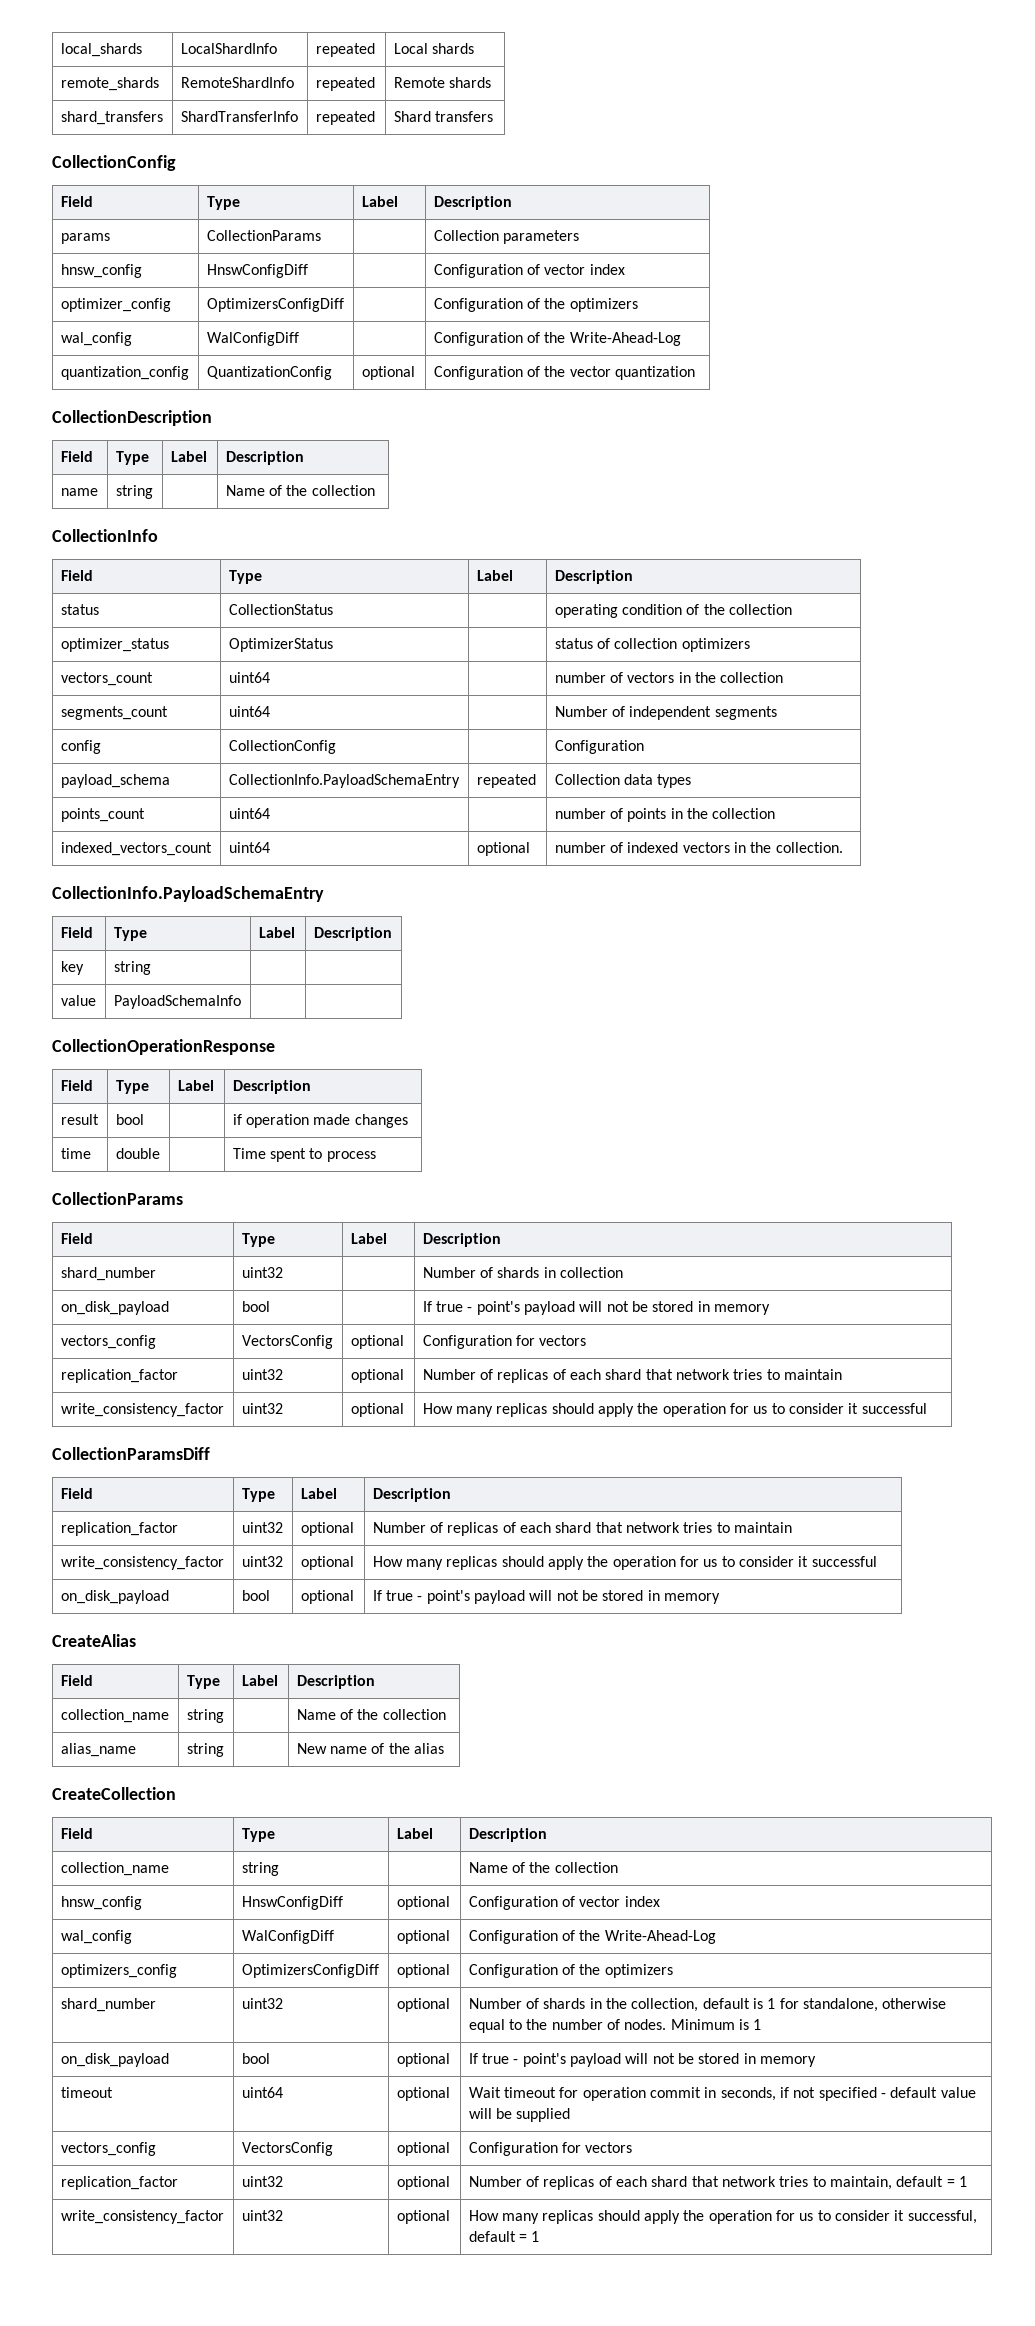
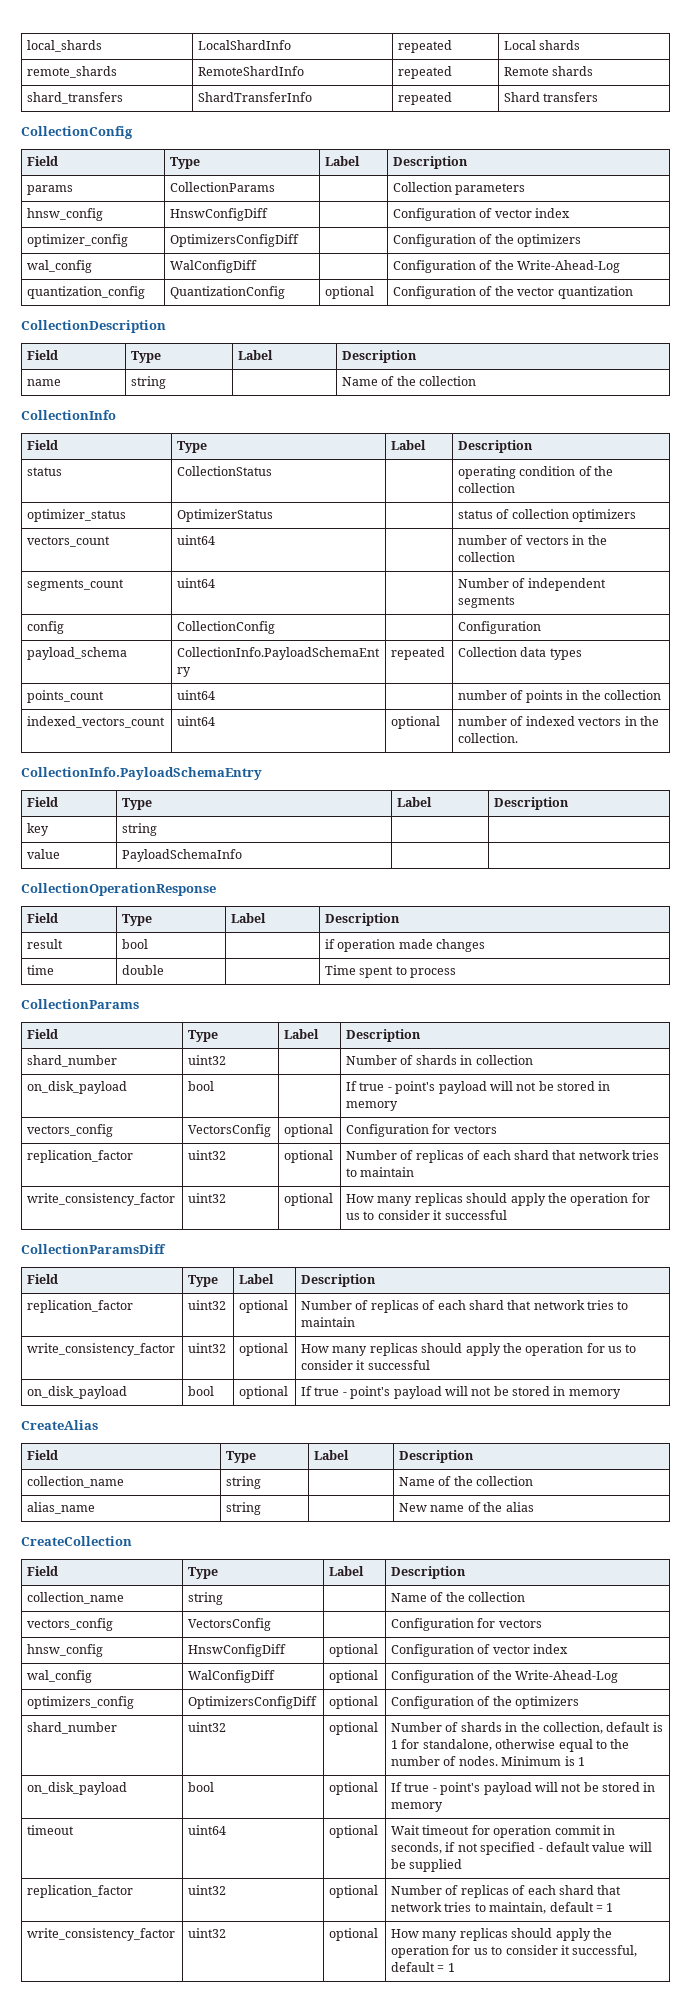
+ vectors_config | VectorsConfig | | Configuration for vectors
  timeout | uint64 | optional | Wait timeout for operation commit in seconds, if not specified - default value will be supplied
- vectors_config | VectorsConfig | optional | Configuration for vectors

